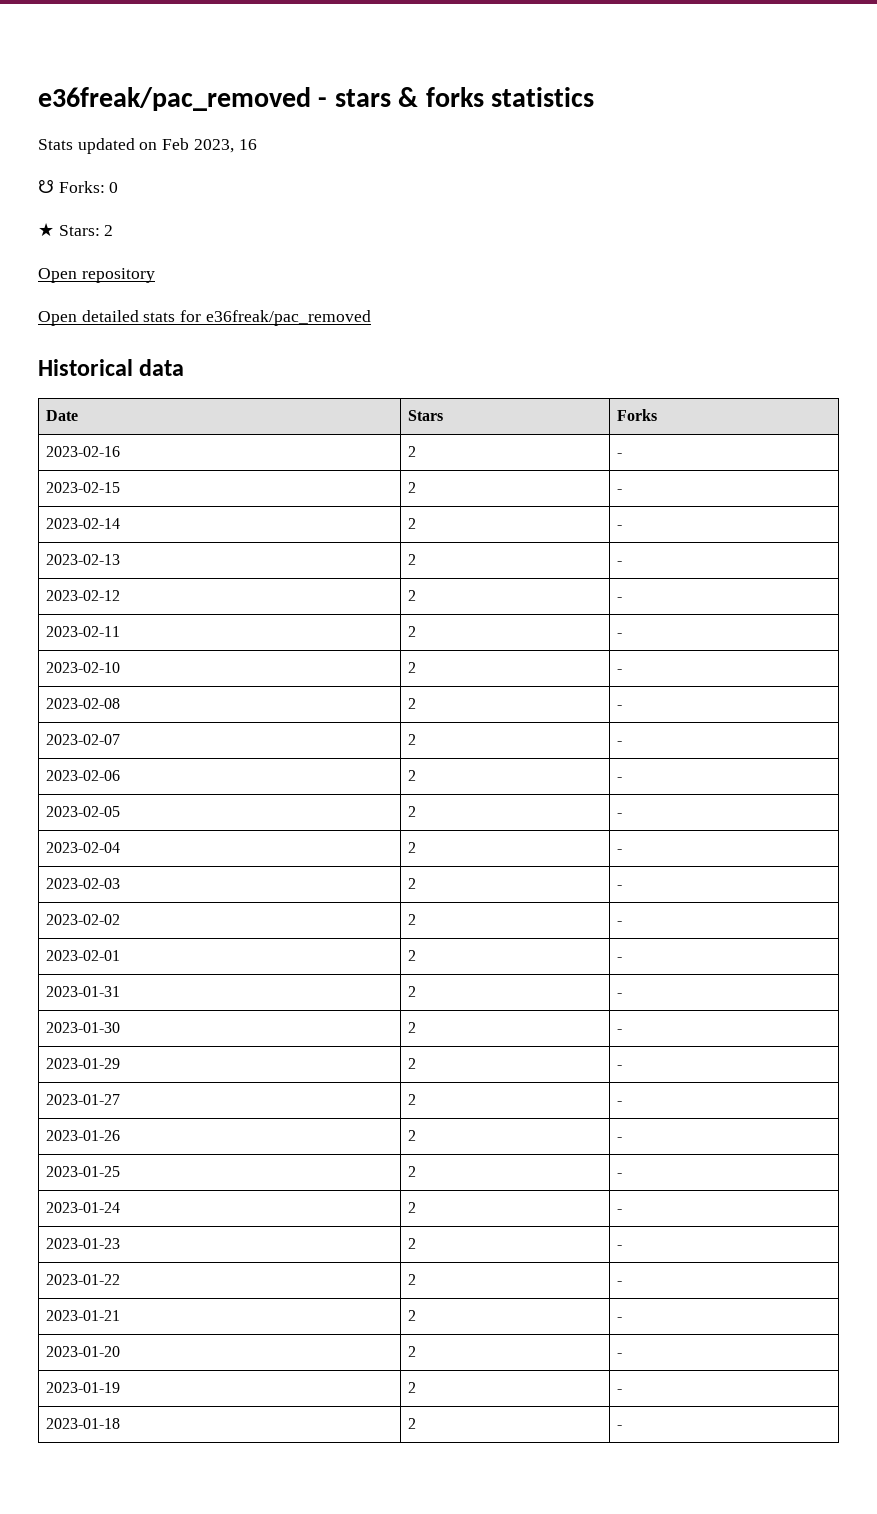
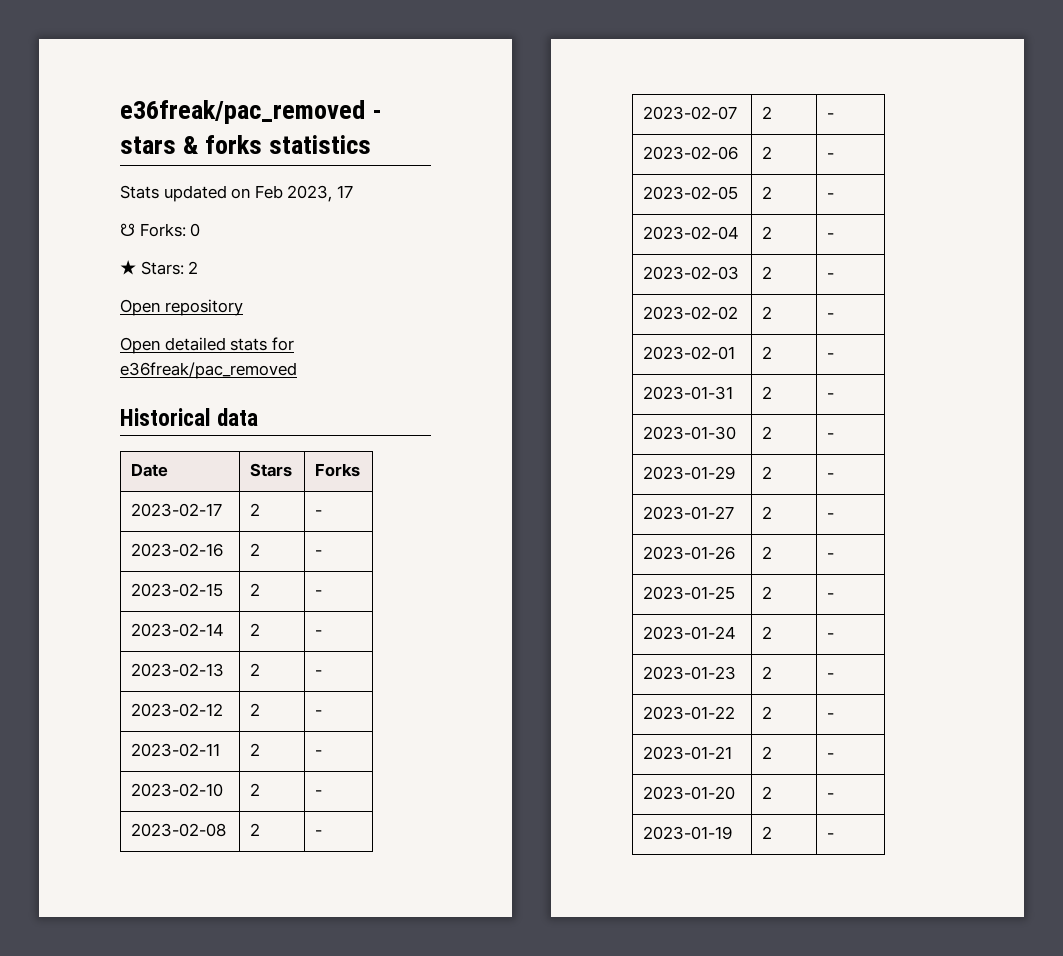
- Stats updated on Feb 2023, 16
+ Stats updated on Feb 2023, 17
+ 2023-02-17 | 2 | -
- 2023-01-18 | 2 | -

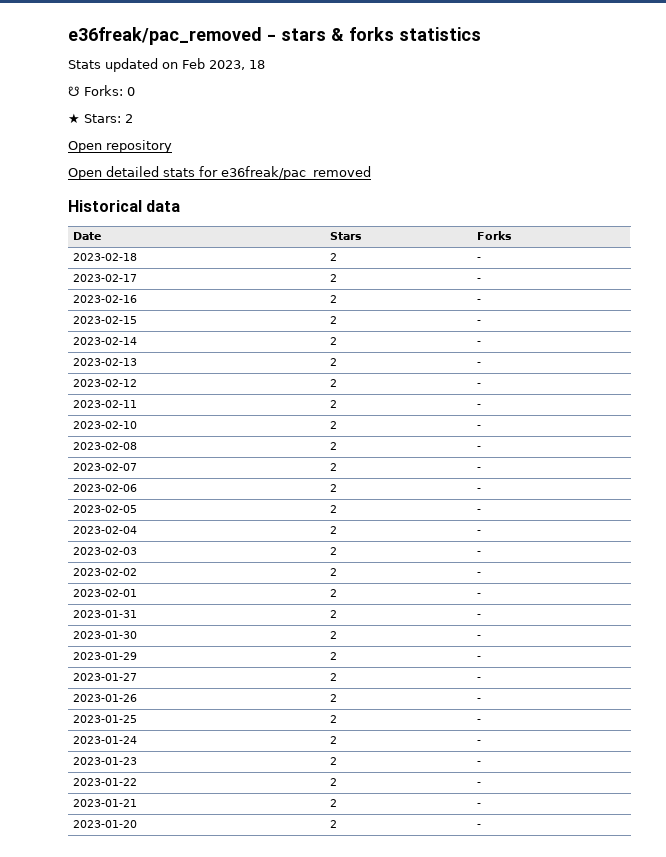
- Stats updated on Feb 2023, 17
+ Stats updated on Feb 2023, 18
+ 2023-02-18 | 2 | -
- 2023-01-19 | 2 | -

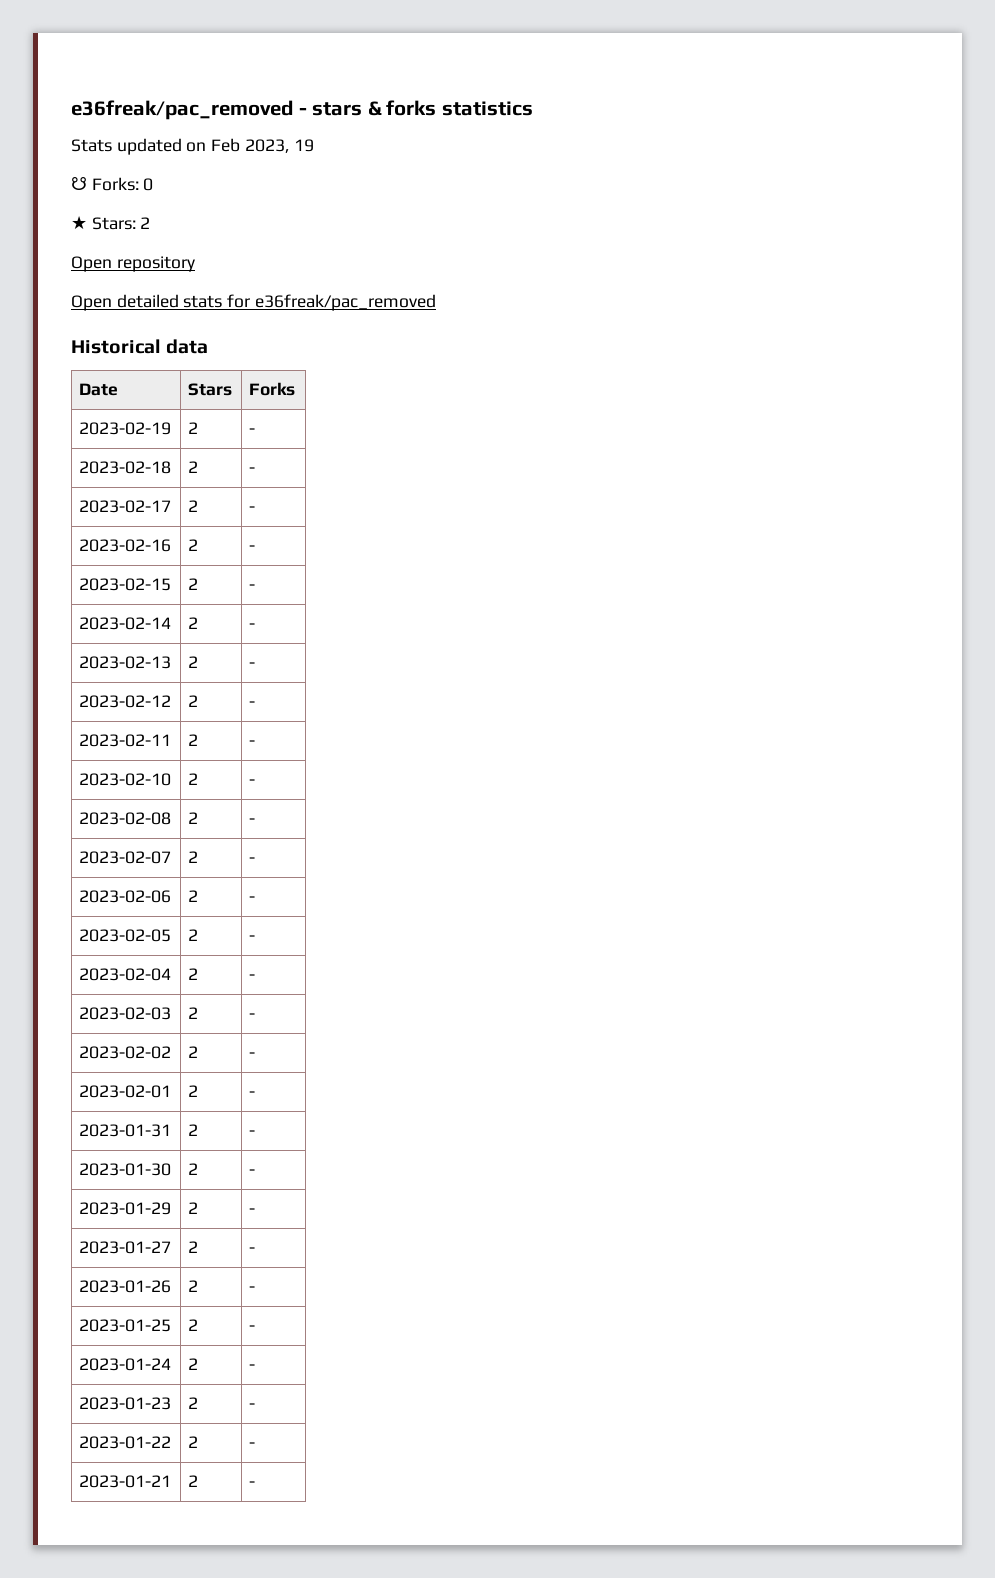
- Stats updated on Feb 2023, 18
+ Stats updated on Feb 2023, 19
+ 2023-02-19 | 2 | -
- 2023-01-20 | 2 | -

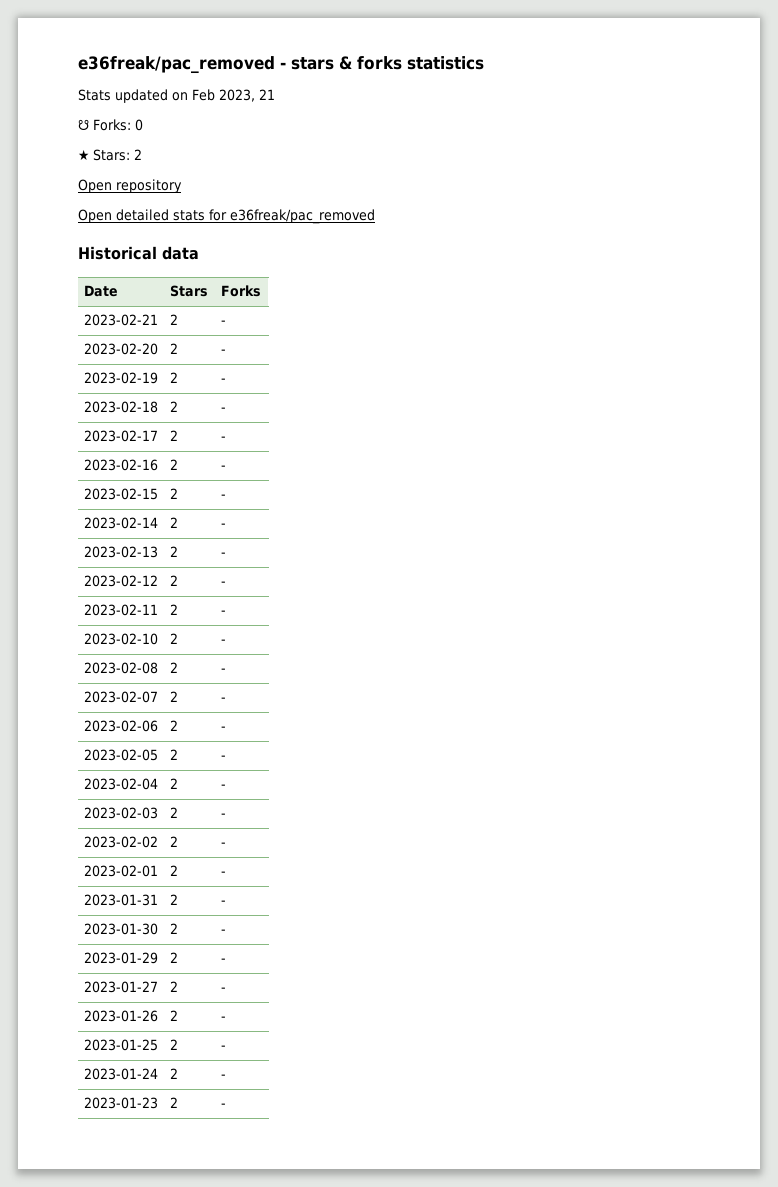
- Stats updated on Feb 2023, 19
+ Stats updated on Feb 2023, 21
+ 2023-02-21 | 2 | -
+ 2023-02-20 | 2 | -
- 2023-01-22 | 2 | -
- 2023-01-21 | 2 | -

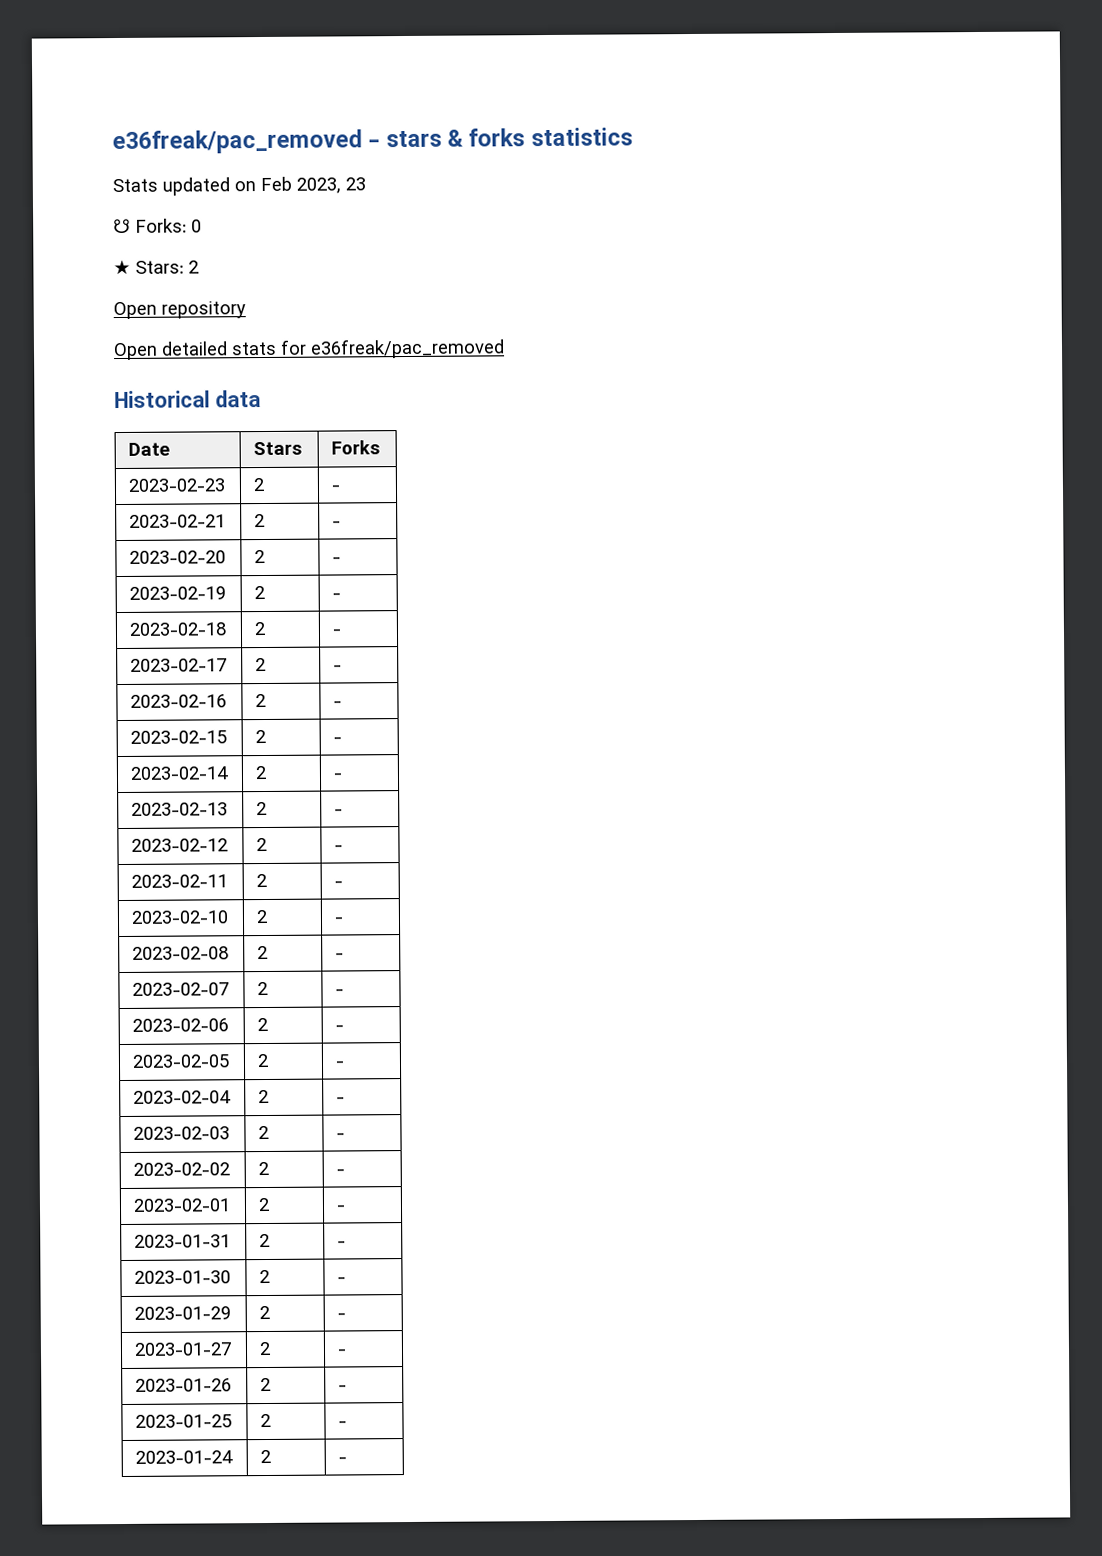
- Stats updated on Feb 2023, 21
+ Stats updated on Feb 2023, 23
+ 2023-02-23 | 2 | -
- 2023-01-23 | 2 | -

